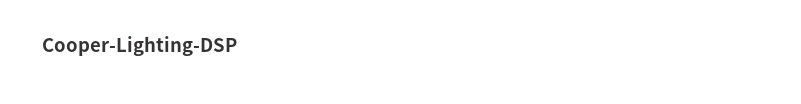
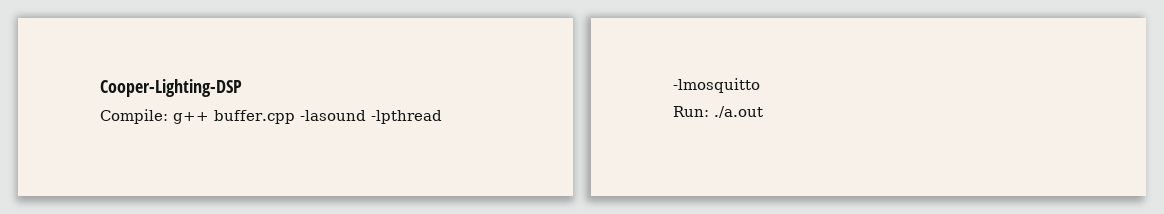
+ Compile: g++ buffer.cpp -lasound -lpthread -lmosquitto
+ Run: ./a.out

